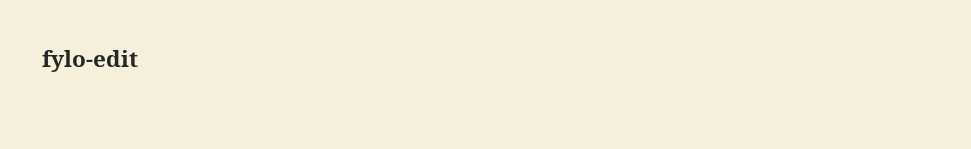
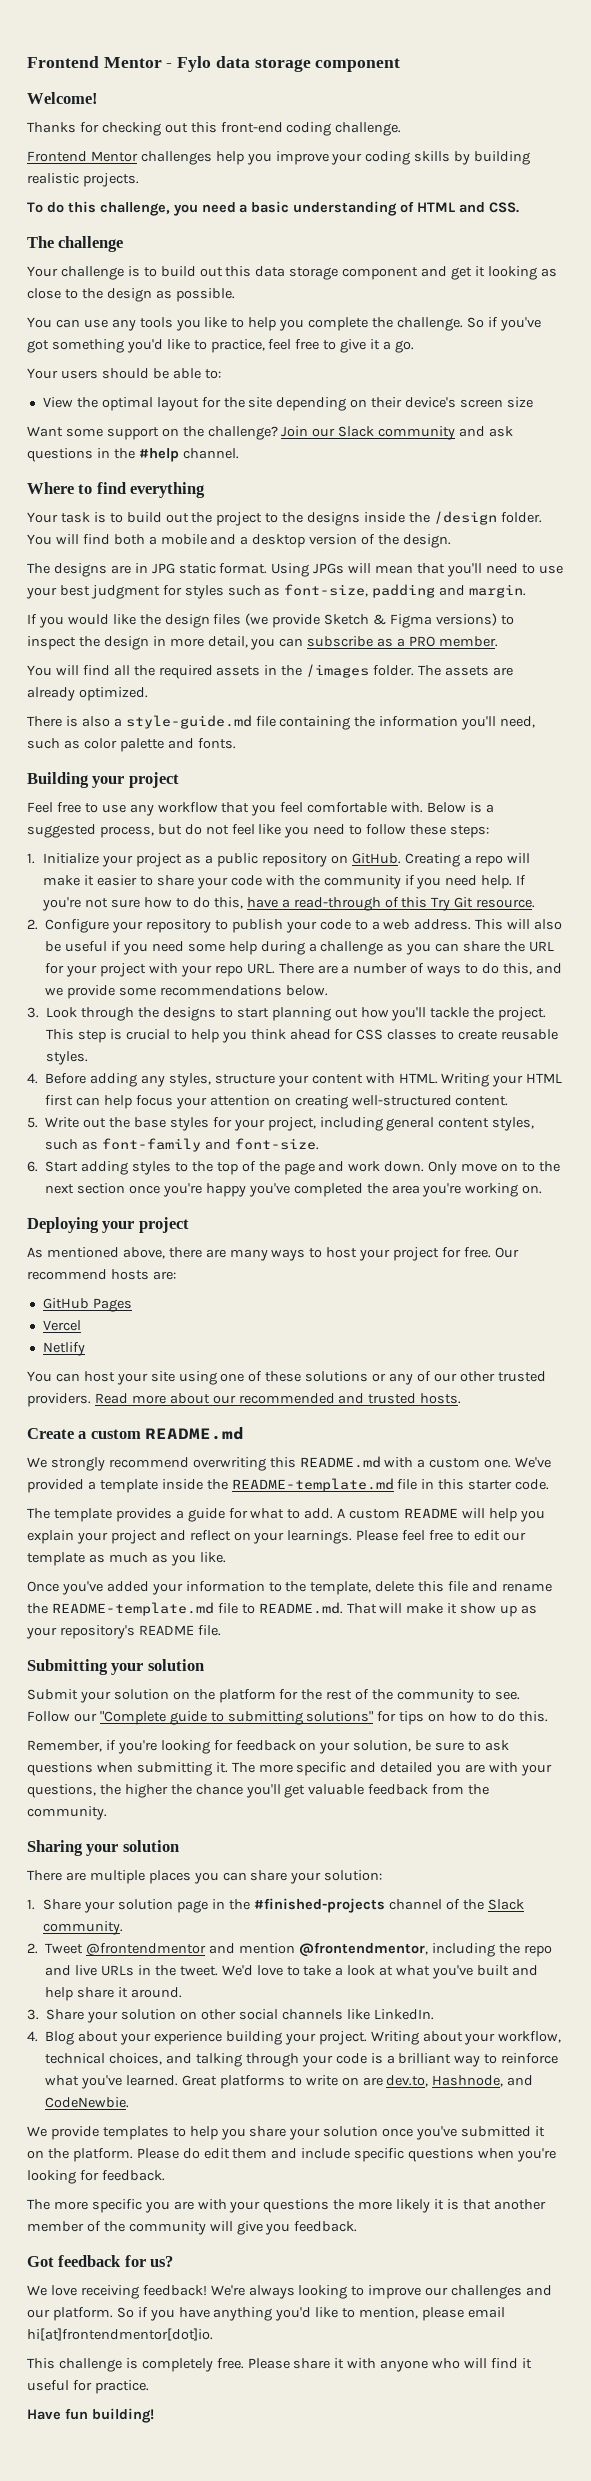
- fylo-edit
+ Frontend Mentor - Fylo data storage component
+ Welcome!
+ Thanks for checking out this front-end coding challenge.
+ Frontend Mentor challenges help you improve your coding skills by building realistic projects.
+ To do this challenge, you need a basic understanding of HTML and CSS.
+ The challenge
+ Your challenge is to build out this data storage component and get it looking as close to the design as possible.
+ You can use any tools you like to help you complete the challenge. So if you've got something you'd like to practice, feel free to give it a go.
+ Your users should be able to:
+ View the optimal layout for the site depending on their device's screen size
+ Want some support on the challenge? Join our Slack community and ask questions in the #help channel.
+ Where to find everything
+ Your task is to build out the project to the designs inside the /design folder. You will find both a mobile and a desktop version of the design.
+ The designs are in JPG static format. Using JPGs will mean that you'll need to use your best judgment for styles such as font-size, padding and margin.
+ If you would like the design files (we provide Sketch & Figma versions) to inspect the design in more detail, you can subscribe as a PRO member.
+ You will find all the required assets in the /images folder. The assets are already optimized.
+ There is also a style-guide.md file containing the information you'll need, such as color palette and fonts.
+ Building your project
+ Feel free to use any workflow that you feel comfortable with. Below is a suggested process, but do not feel like you need to follow these steps:
+ 1. Initialize your project as a public repository on GitHub. Creating a repo will make it easier to share your code with the community if you need help. If you're not sure how to do this, have a read-through of this Try Git resource.
+ 2. Configure your repository to publish your code to a web address. This will also be useful if you need some help during a challenge as you can share the URL for your project with your repo URL. There are a number of ways to do this, and we provide some recommendations below.
+ 3. Look through the designs to start planning out how you'll tackle the project. This step is crucial to help you think ahead for CSS classes to create reusable styles.
+ 4. Before adding any styles, structure your content with HTML. Writing your HTML first can help focus your attention on creating well-structured content.
+ 5. Write out the base styles for your project, including general content styles, such as font-family and font-size.
+ 6. Start adding styles to the top of the page and work down. Only move on to the next section once you're happy you've completed the area you're working on.
+ Deploying your project
+ As mentioned above, there are many ways to host your project for free. Our recommend hosts are:
+ GitHub Pages
+ Vercel
+ Netlify
+ You can host your site using one of these solutions or any of our other trusted providers. Read more about our recommended and trusted hosts.
+ Create a custom README.md
+ We strongly recommend overwriting this README.md with a custom one. We've provided a template inside the README-template.md file in this starter code.
+ The template provides a guide for what to add. A custom README will help you explain your project and reflect on your learnings. Please feel free to edit our template as much as you like.
+ Once you've added your information to the template, delete this file and rename the README-template.md file to README.md. That will make it show up as your repository's README file.
+ Submitting your solution
+ Submit your solution on the platform for the rest of the community to see. Follow our "Complete guide to submitting solutions" for tips on how to do this.
+ Remember, if you're looking for feedback on your solution, be sure to ask questions when submitting it. The more specific and detailed you are with your questions, the higher the chance you'll get valuable feedback from the community.
+ Sharing your solution
+ There are multiple places you can share your solution:
+ 1. Share your solution page in the #finished-projects channel of the Slack community.
+ 2. Tweet @frontendmentor and mention @frontendmentor, including the repo and live URLs in the tweet. We'd love to take a look at what you've built and help share it around.
+ 3. Share your solution on other social channels like LinkedIn.
+ 4. Blog about your experience building your project. Writing about your workflow, technical choices, and talking through your code is a brilliant way to reinforce what you've learned. Great platforms to write on are dev.to, Hashnode, and CodeNewbie.
+ We provide templates to help you share your solution once you've submitted it on the platform. Please do edit them and include specific questions when you're looking for feedback.
+ The more specific you are with your questions the more likely it is that another member of the community will give you feedback.
+ Got feedback for us?
+ We love receiving feedback! We're always looking to improve our challenges and our platform. So if you have anything you'd like to mention, please email hi[at]frontendmentor[dot]io.
+ This challenge is completely free. Please share it with anyone who will find it useful for practice.
+ Have fun building!

